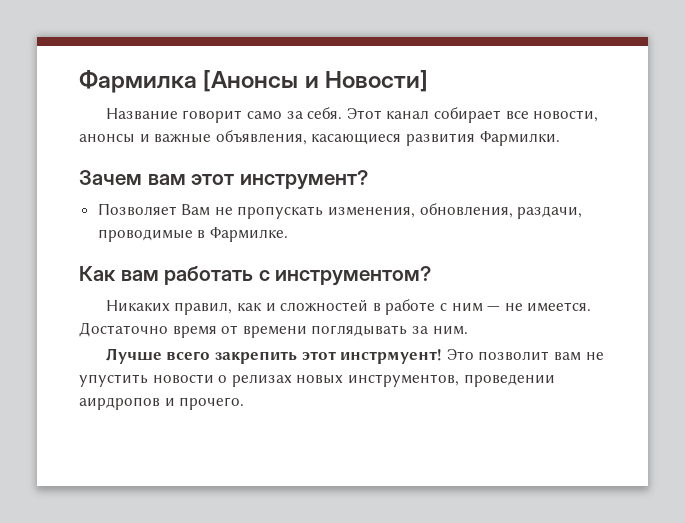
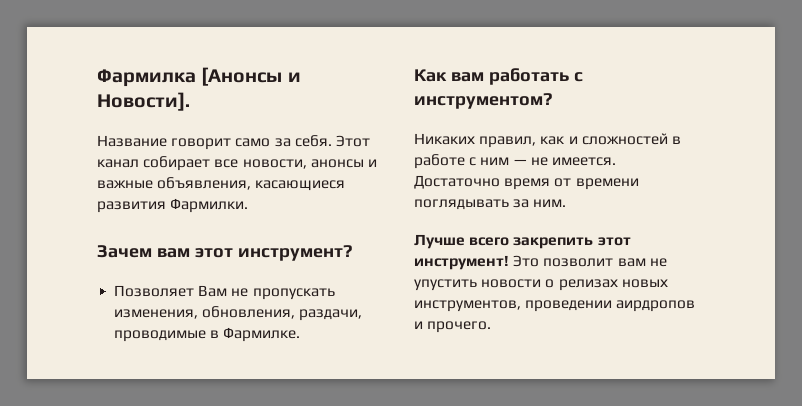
- Фармилка [Анонсы и Новости]
+ Фармилка [Анонсы и Новости].
- Лучше всего закрепить этот инстрмуент!
+ Лучше всего закрепить этот инструмент!

